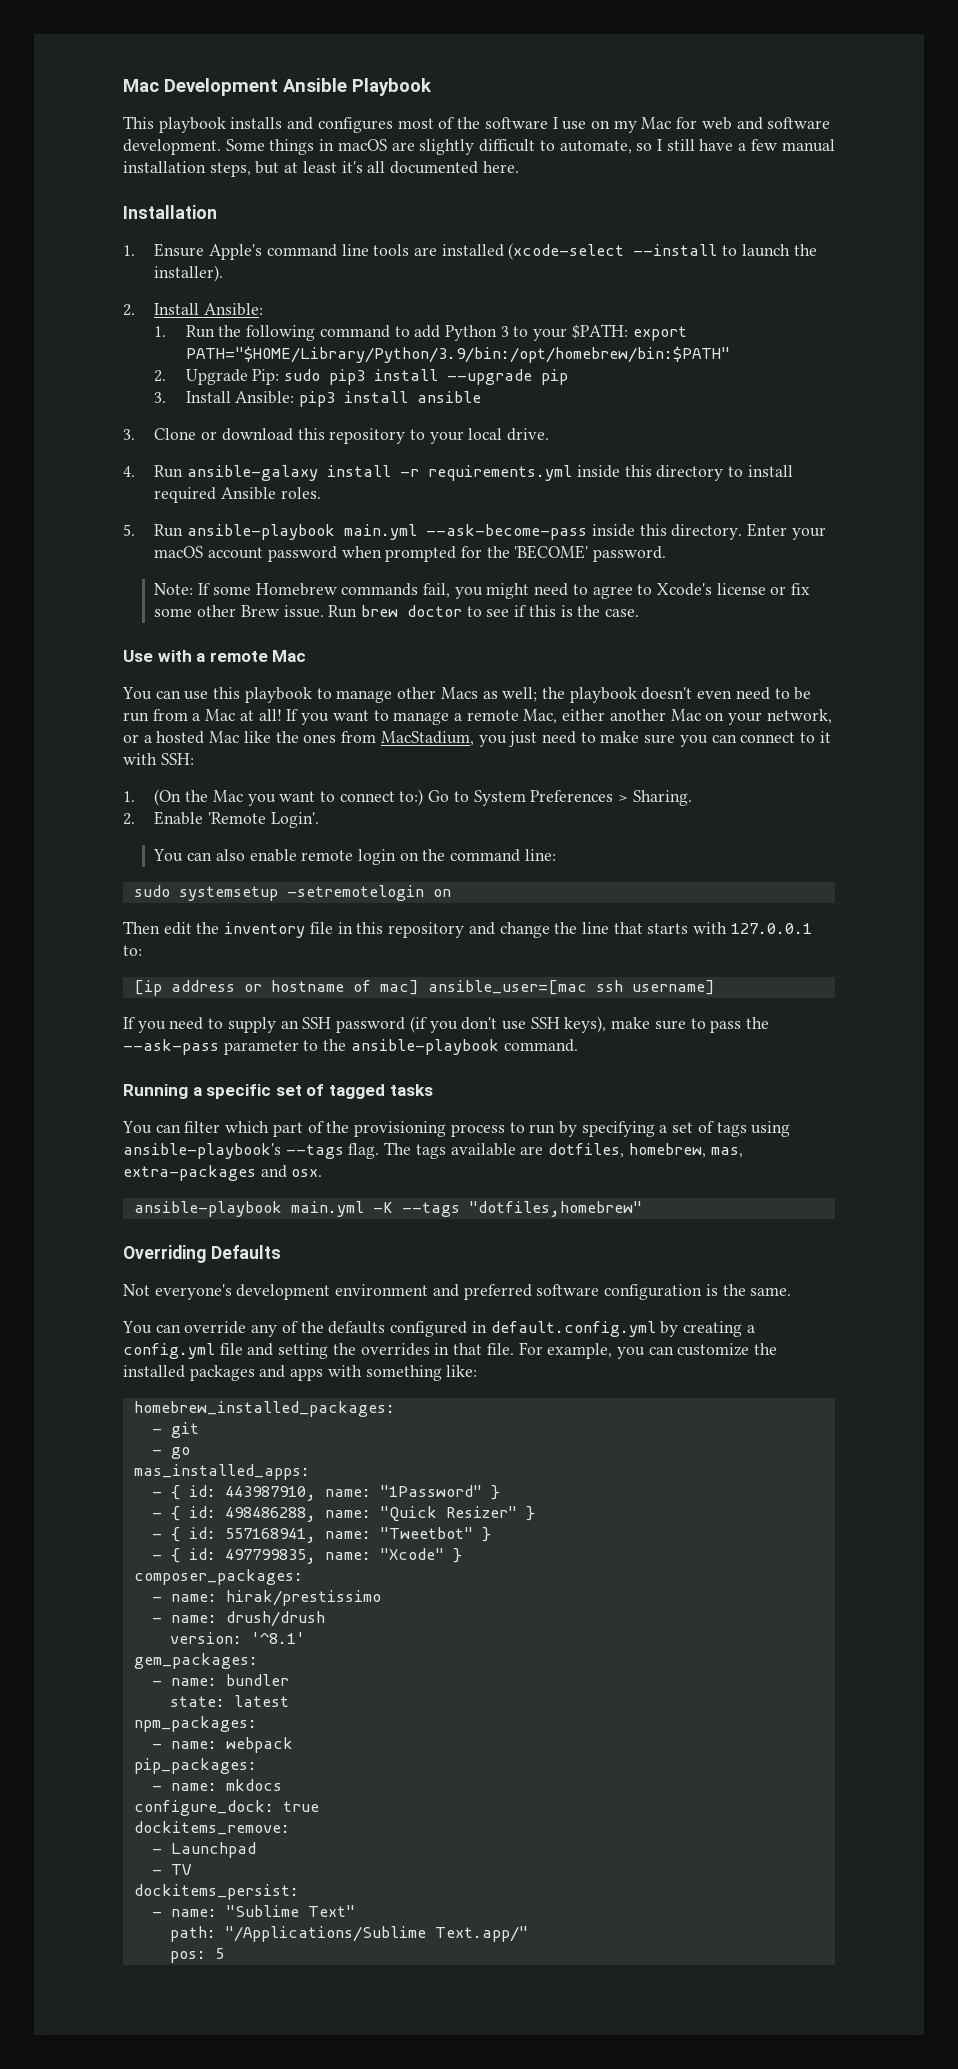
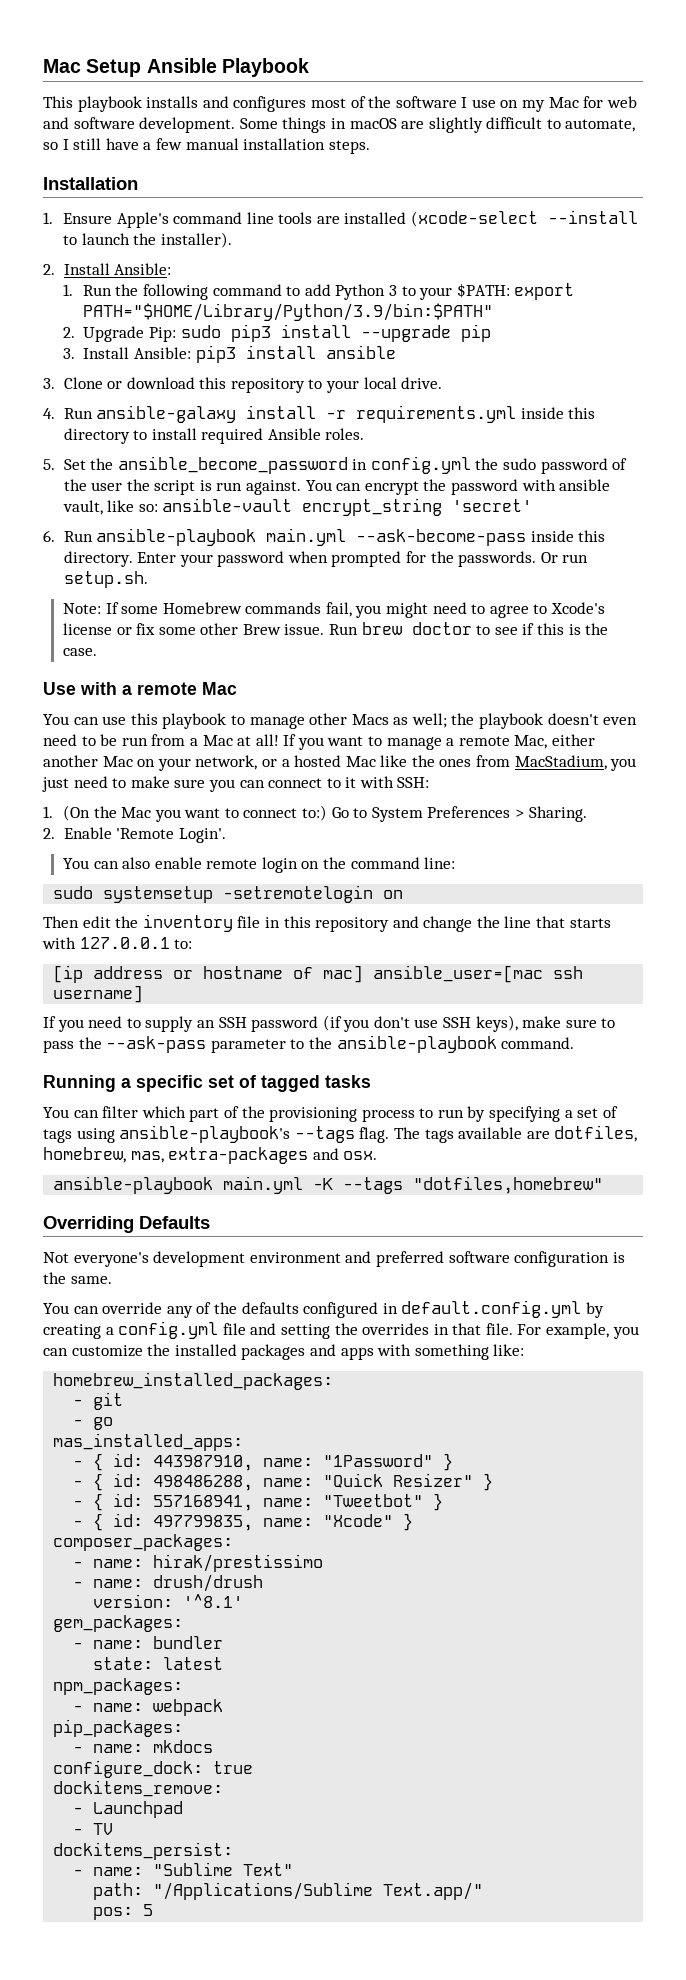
- Mac Development Ansible Playbook
+ Mac Setup Ansible Playbook
- Some things in macOS are slightly difficult to automate, so I still have a few manual installation steps, but at least it's all documented here.
+ Some things in macOS are slightly difficult to automate, so I still have a few manual installation steps.
- 1. Run the following command to add Python 3 to your $PATH: export PATH="$HOME/Library/Python/3.9/bin:/opt/homebrew/bin:$PATH"
+ 1. Run the following command to add Python 3 to your $PATH: export PATH="$HOME/Library/Python/3.9/bin:$PATH"
- 5. Run ansible-playbook main.yml --ask-become-pass inside this directory.
+ 5. Set the ansible_become_password in config.yml the sudo password of the user the script is run against. You can encrypt the password with ansible vault, like so: ansible-vault encrypt_string 'secret'
+ 6. Run ansible-playbook main.yml --ask-become-pass inside this directory.
- Enter your macOS account password when prompted for the 'BECOME' password.
+ Enter your password when prompted for the passwords. Or run setup.sh.

